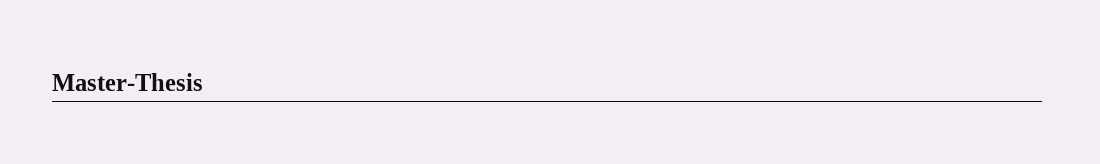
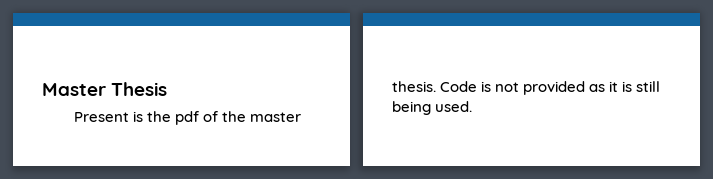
- Master-Thesis
+ Master Thesis
+ Present is the pdf of the master thesis. Code is not provided as it is still being used.

